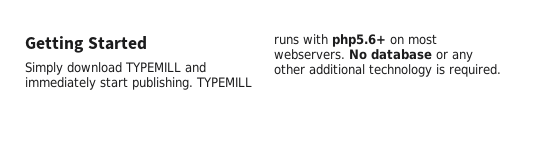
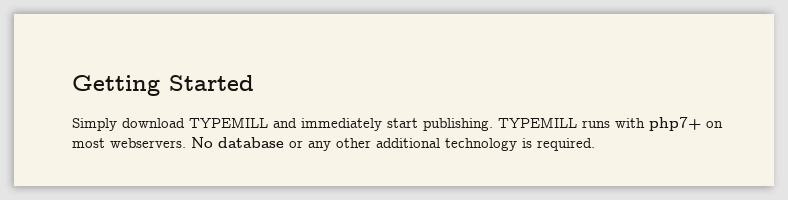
- TYPEMILL runs with php5.6+ on most webservers.
+ TYPEMILL runs with php7+ on most webservers.

